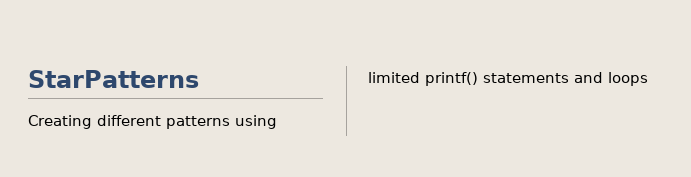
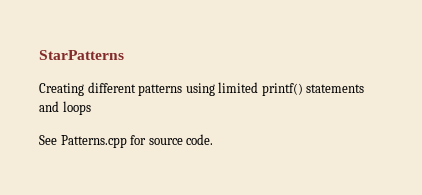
+ See Patterns.cpp for source code.

